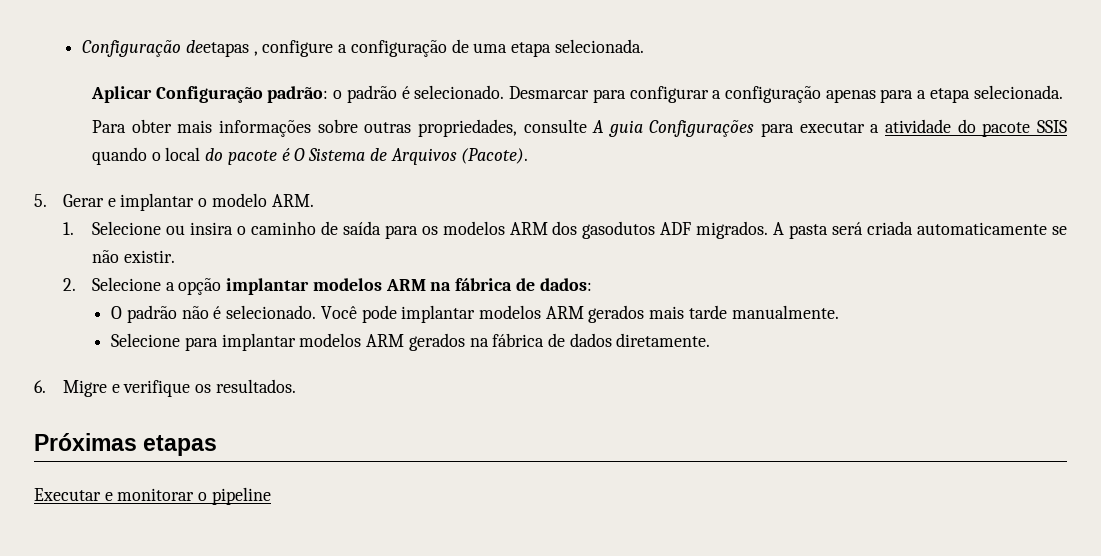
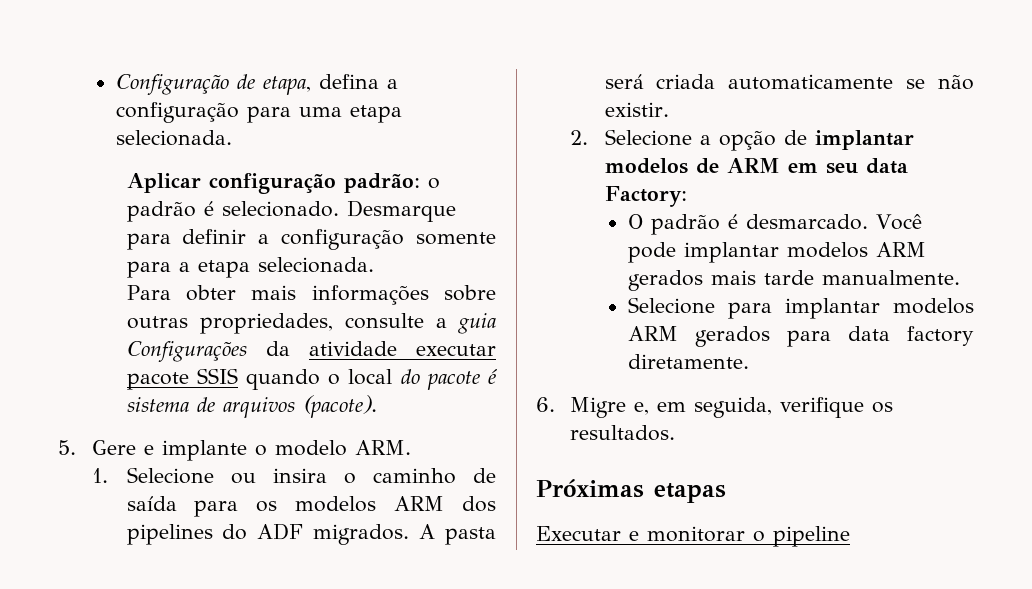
- Configuração deetapas , configure a configuração de uma etapa selecionada.
+ Configuração de etapa, defina a configuração para uma etapa selecionada.
- Aplicar Configuração padrão: o padrão é selecionado.
+ Aplicar configuração padrão: o padrão é selecionado.
- Desmarcar para configurar a configuração apenas para a etapa selecionada.
+ Desmarque para definir a configuração somente para a etapa selecionada.
- Para obter mais informações sobre outras propriedades, consulte A guia Configurações para executar a atividade do pacote SSIS quando o local do pacote é O Sistema de Arquivos (Pacote).
- 5. Gerar e implantar o modelo ARM.
+ Para obter mais informações sobre outras propriedades, consulte a guia Configurações da atividade executar pacote SSIS quando o local do pacote é sistema de arquivos (pacote).
+ 5. Gere e implante o modelo ARM.
- 1. Selecione ou insira o caminho de saída para os modelos ARM dos gasodutos ADF migrados.
+ 1. Selecione ou insira o caminho de saída para os modelos ARM dos pipelines do ADF migrados.
- 2. Selecione a opção implantar modelos ARM na fábrica de dados:
+ 2. Selecione a opção de implantar modelos de ARM em seu data Factory:
- O padrão não é selecionado.
+ O padrão é desmarcado.
- Selecione para implantar modelos ARM gerados na fábrica de dados diretamente.
+ Selecione para implantar modelos ARM gerados para data factory diretamente.
- 6. Migre e verifique os resultados.
+ 6. Migre e, em seguida, verifique os resultados.

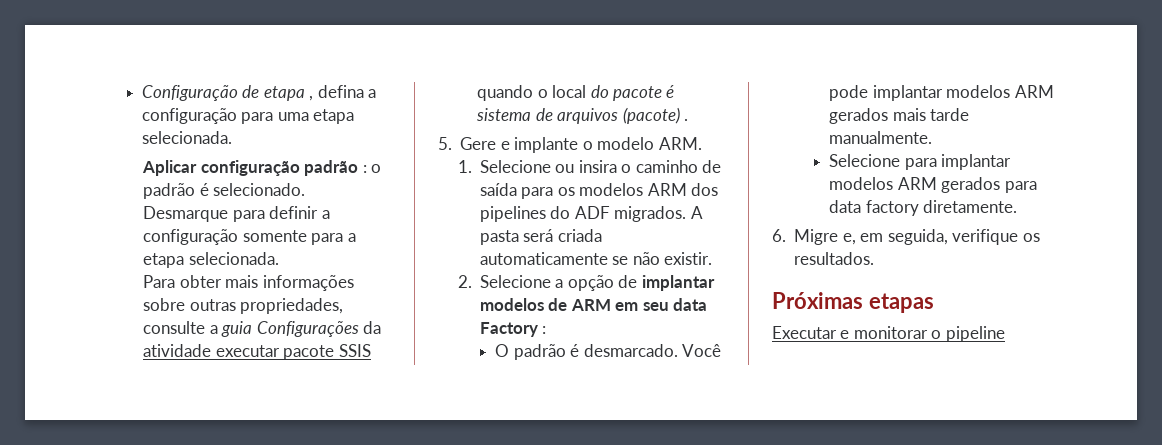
- Configuração de etapa, defina a configuração para uma etapa selecionada.
+ Configuração de etapa , defina a configuração para uma etapa selecionada.
- Aplicar configuração padrão: o padrão é selecionado.
+ Aplicar configuração padrão : o padrão é selecionado.
- Para obter mais informações sobre outras propriedades, consulte a guia Configurações da atividade executar pacote SSIS quando o local do pacote é sistema de arquivos (pacote).
+ Para obter mais informações sobre outras propriedades, consulte a guia Configurações da atividade executar pacote SSIS quando o local do pacote é sistema de arquivos (pacote) .
- 2. Selecione a opção de implantar modelos de ARM em seu data Factory:
+ 2. Selecione a opção de implantar modelos de ARM em seu data Factory :

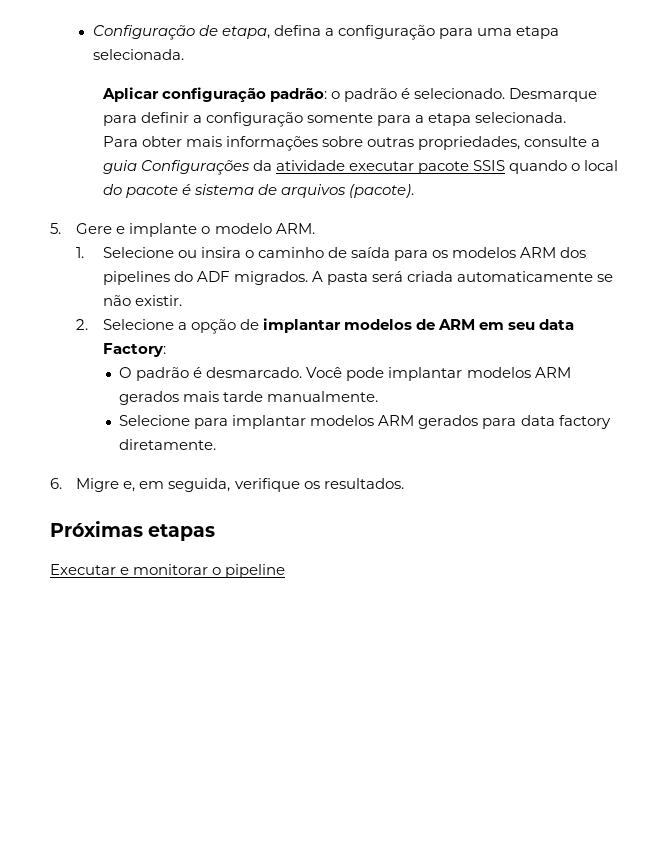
- Configuração de etapa , defina a configuração para uma etapa selecionada.
+ Configuração de etapa, defina a configuração para uma etapa selecionada.
- Aplicar configuração padrão : o padrão é selecionado.
+ Aplicar configuração padrão: o padrão é selecionado.
- Para obter mais informações sobre outras propriedades, consulte a guia Configurações da atividade executar pacote SSIS quando o local do pacote é sistema de arquivos (pacote) .
+ Para obter mais informações sobre outras propriedades, consulte a guia Configurações da atividade executar pacote SSIS quando o local do pacote é sistema de arquivos (pacote).
- 2. Selecione a opção de implantar modelos de ARM em seu data Factory :
+ 2. Selecione a opção de implantar modelos de ARM em seu data Factory:

